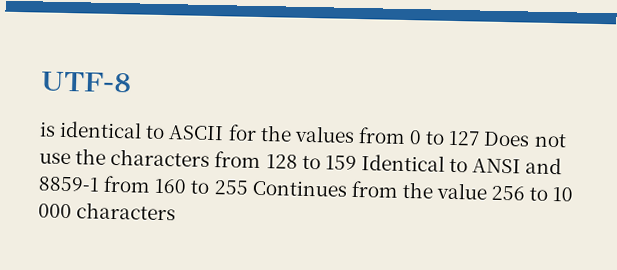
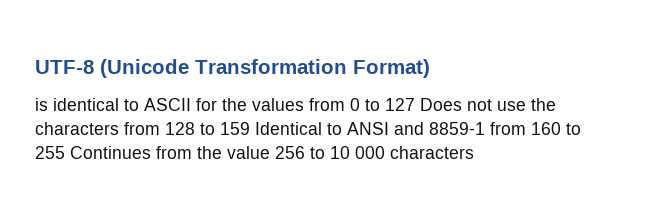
- UTF-8
+ UTF-8 (Unicode Transformation Format)

